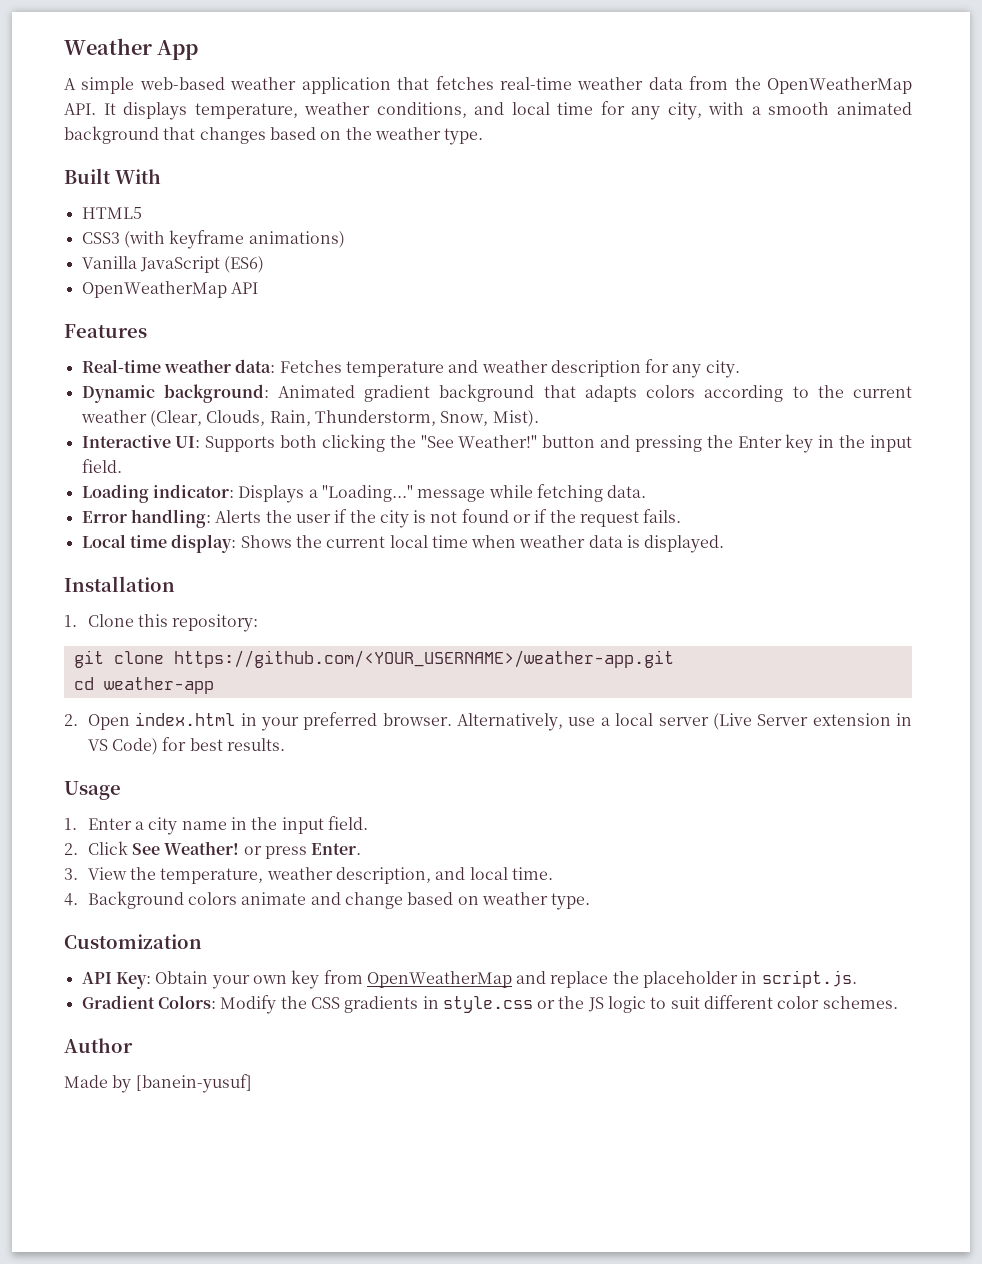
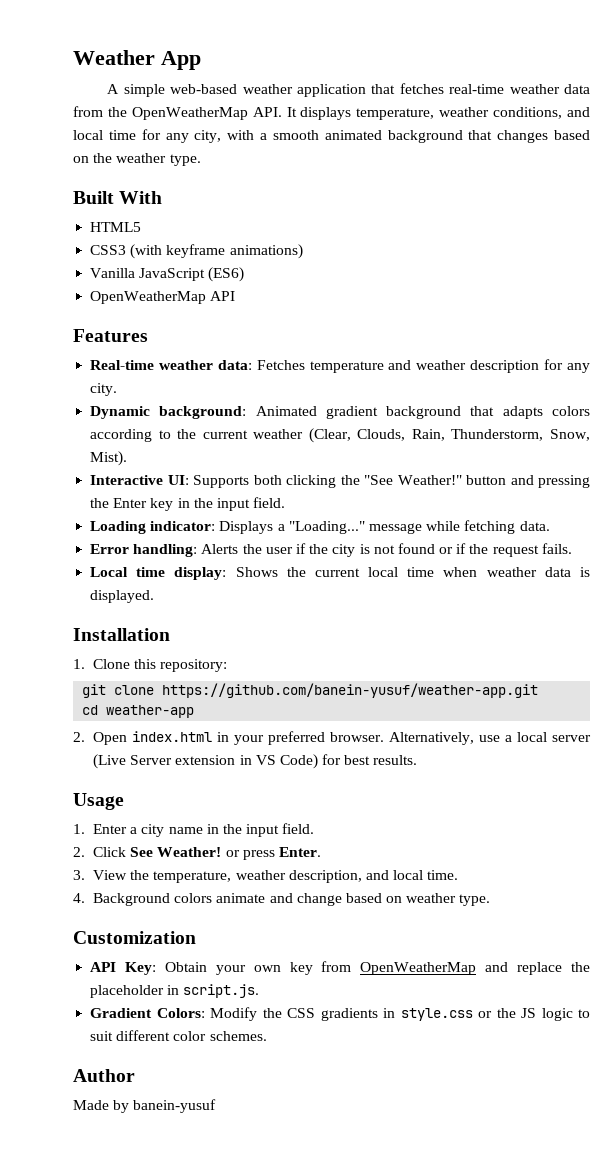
- git clone https://github.com/<YOUR_USERNAME>/weather-app.git
+ git clone https://github.com/banein-yusuf/weather-app.git
- Made by [banein-yusuf]
+ Made by banein-yusuf

